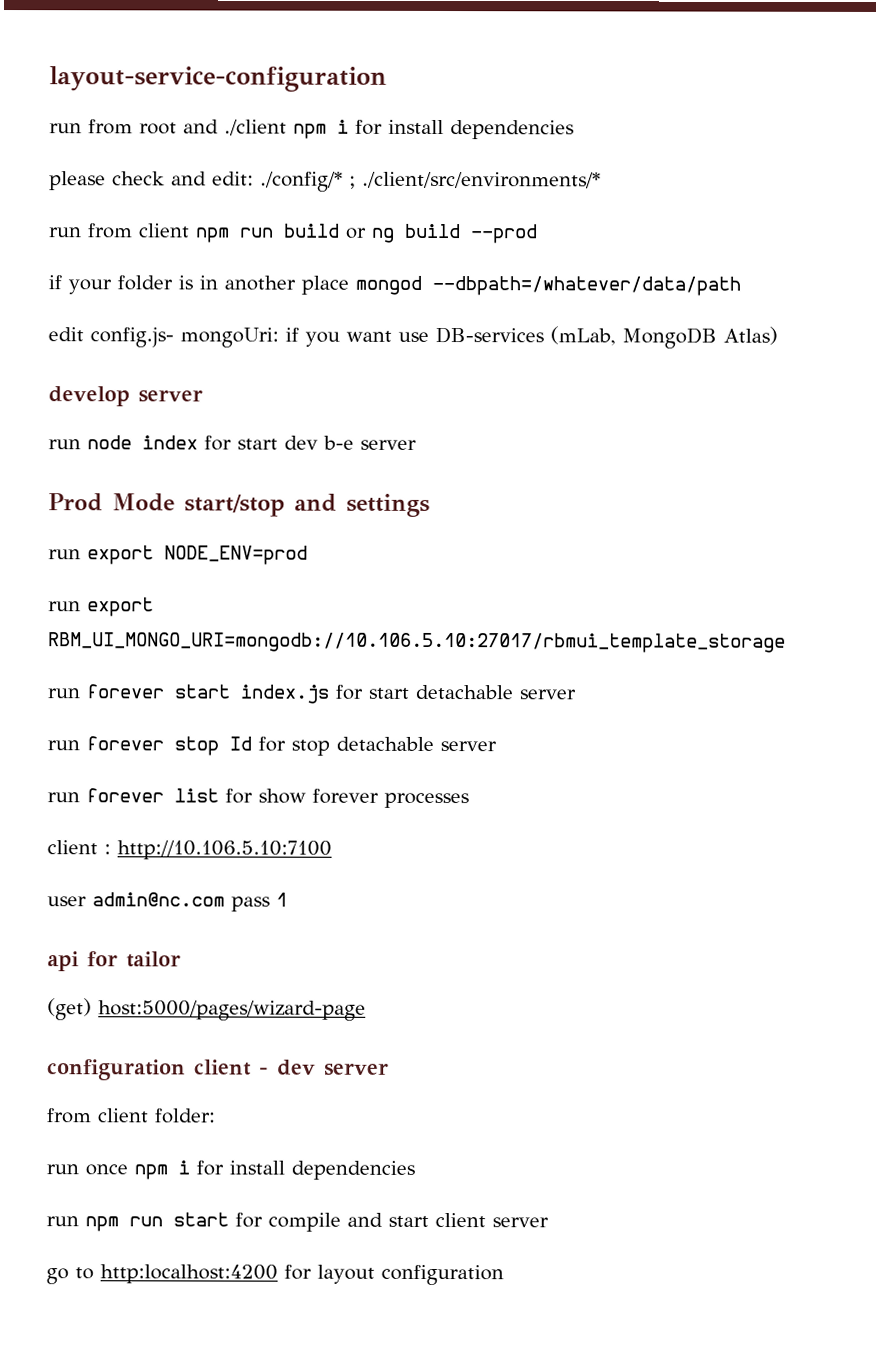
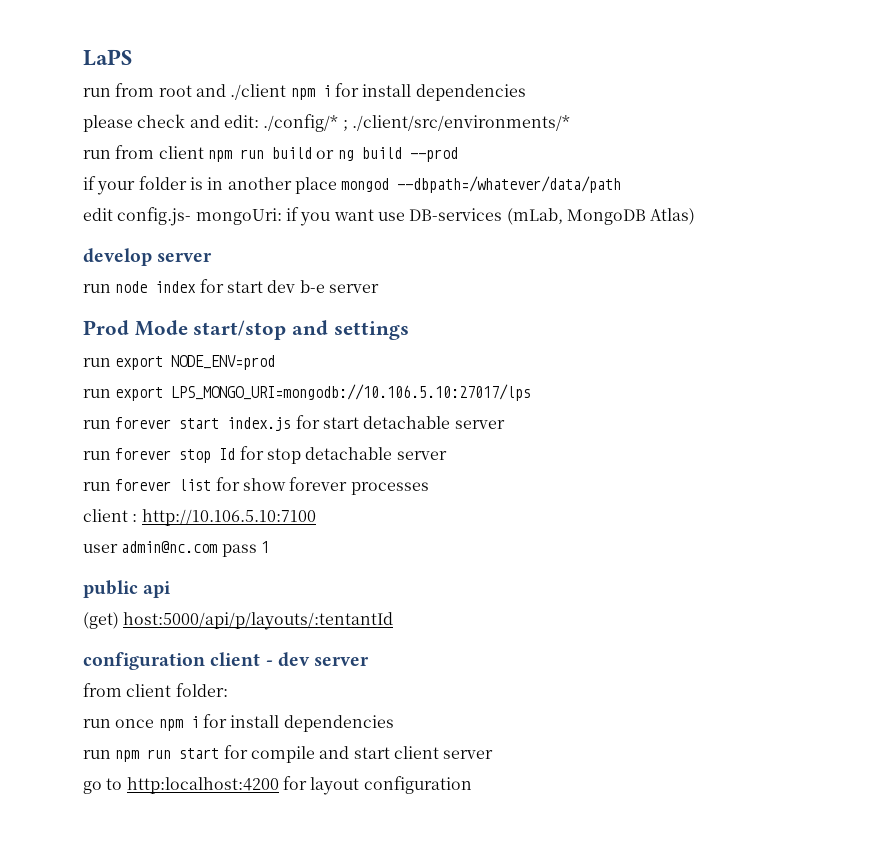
- layout-service-configuration
+ LaPS
- run export RBM_UI_MONGO_URI=mongodb://10.106.5.10:27017/rbmui_template_storage
+ run export LPS_MONGO_URI=mongodb://10.106.5.10:27017/lps
- api for tailor
+ public api
- (get) host:5000/pages/wizard-page
+ (get) host:5000/api/p/layouts/:tentantId

